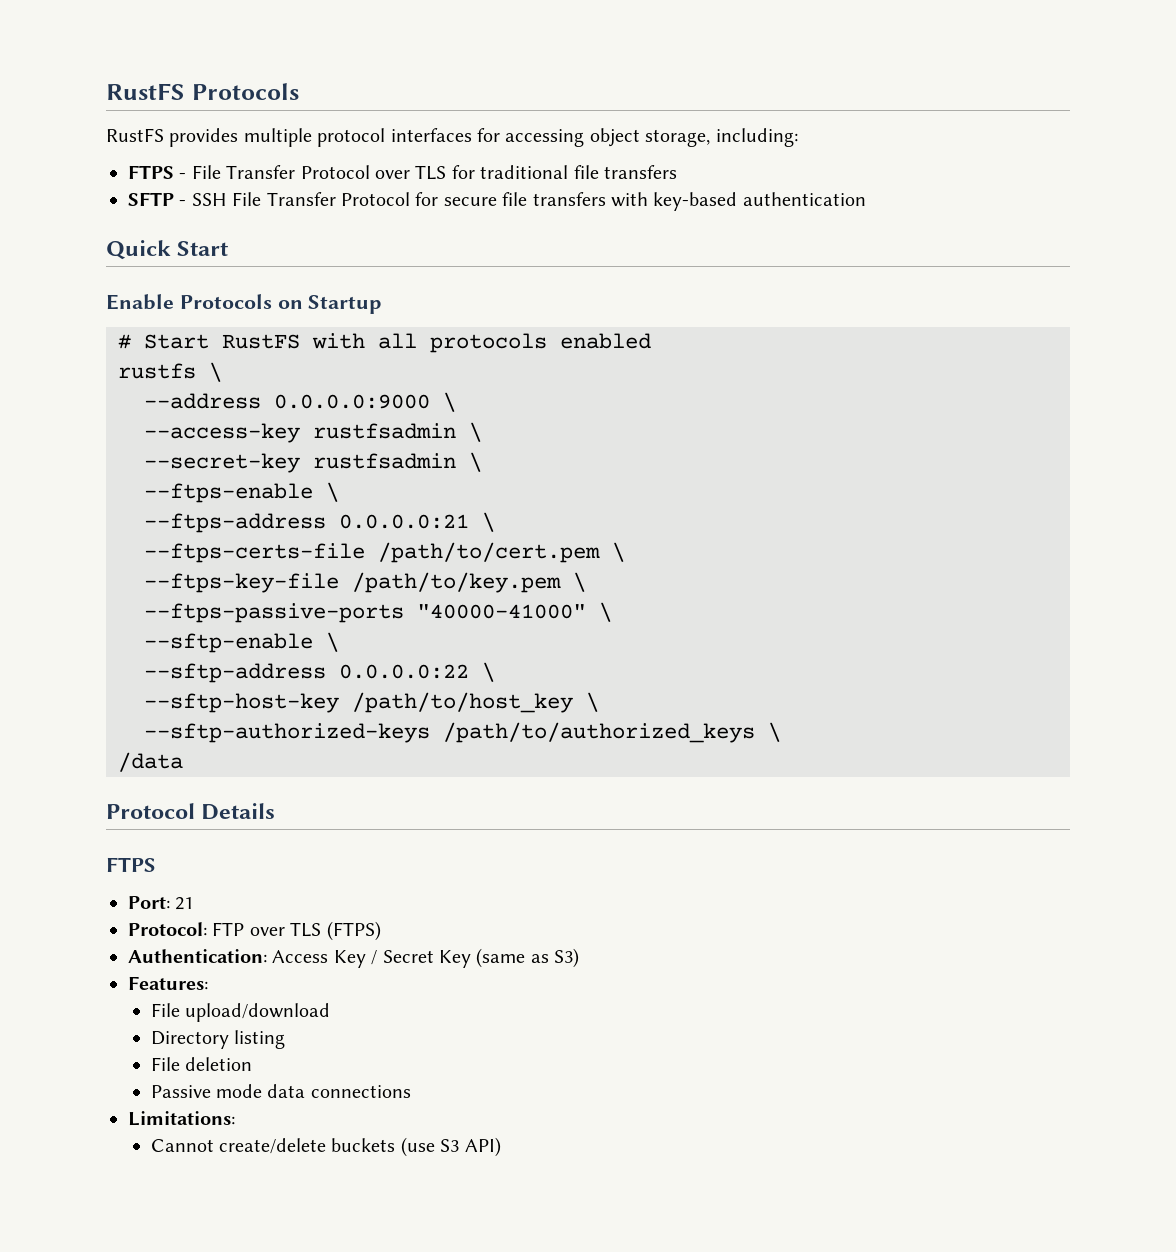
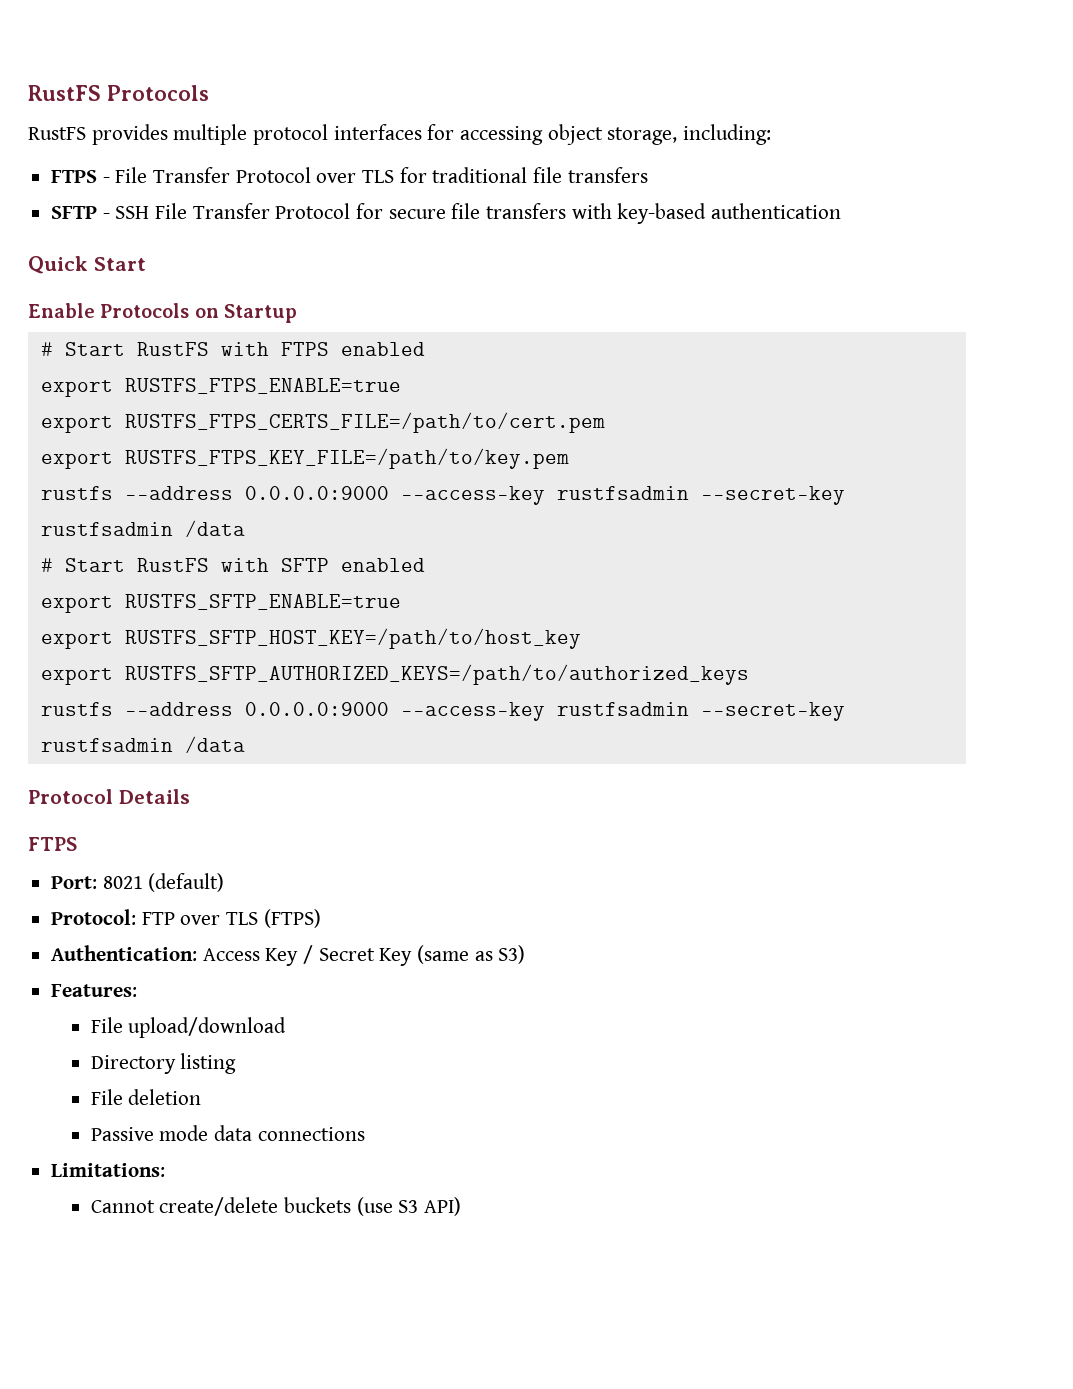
- # Start RustFS with all protocols enabled
- rustfs \
- --address 0.0.0.0:9000 \
- --access-key rustfsadmin \
- --secret-key rustfsadmin \
- --ftps-enable \
- --ftps-address 0.0.0.0:21 \
- --ftps-certs-file /path/to/cert.pem \
- --ftps-key-file /path/to/key.pem \
- --ftps-passive-ports "40000-41000" \
- --sftp-enable \
- --sftp-address 0.0.0.0:22 \
- --sftp-host-key /path/to/host_key \
- --sftp-authorized-keys /path/to/authorized_keys \
- /data
+ # Start RustFS with FTPS enabled
+ export RUSTFS_FTPS_ENABLE=true
+ export RUSTFS_FTPS_CERTS_FILE=/path/to/cert.pem
+ export RUSTFS_FTPS_KEY_FILE=/path/to/key.pem
+ rustfs --address 0.0.0.0:9000 --access-key rustfsadmin --secret-key rustfsadmin /data
+ # Start RustFS with SFTP enabled
+ export RUSTFS_SFTP_ENABLE=true
+ export RUSTFS_SFTP_HOST_KEY=/path/to/host_key
+ export RUSTFS_SFTP_AUTHORIZED_KEYS=/path/to/authorized_keys
+ rustfs --address 0.0.0.0:9000 --access-key rustfsadmin --secret-key rustfsadmin /data
- Port: 21
+ Port: 8021 (default)

